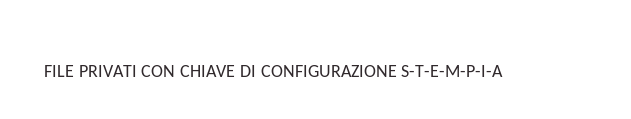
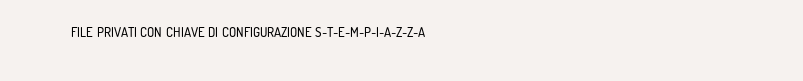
- FILE PRIVATI CON CHIAVE DI CONFIGURAZIONE S-T-E-M-P-I-A
+ FILE PRIVATI CON CHIAVE DI CONFIGURAZIONE S-T-E-M-P-I-A-Z-Z-A

